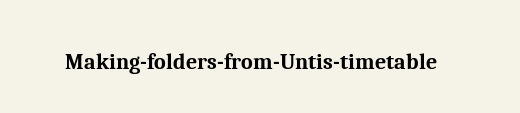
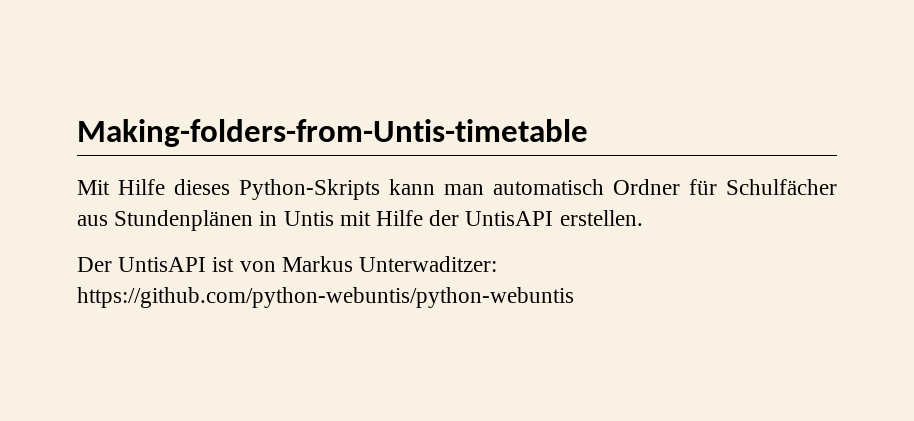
+ Mit Hilfe dieses Python-Skripts kann man automatisch Ordner für Schulfächer aus Stundenplänen in Untis mit Hilfe der UntisAPI erstellen.
+ Der UntisAPI ist von Markus Unterwaditzer: https://github.com/python-webuntis/python-webuntis

